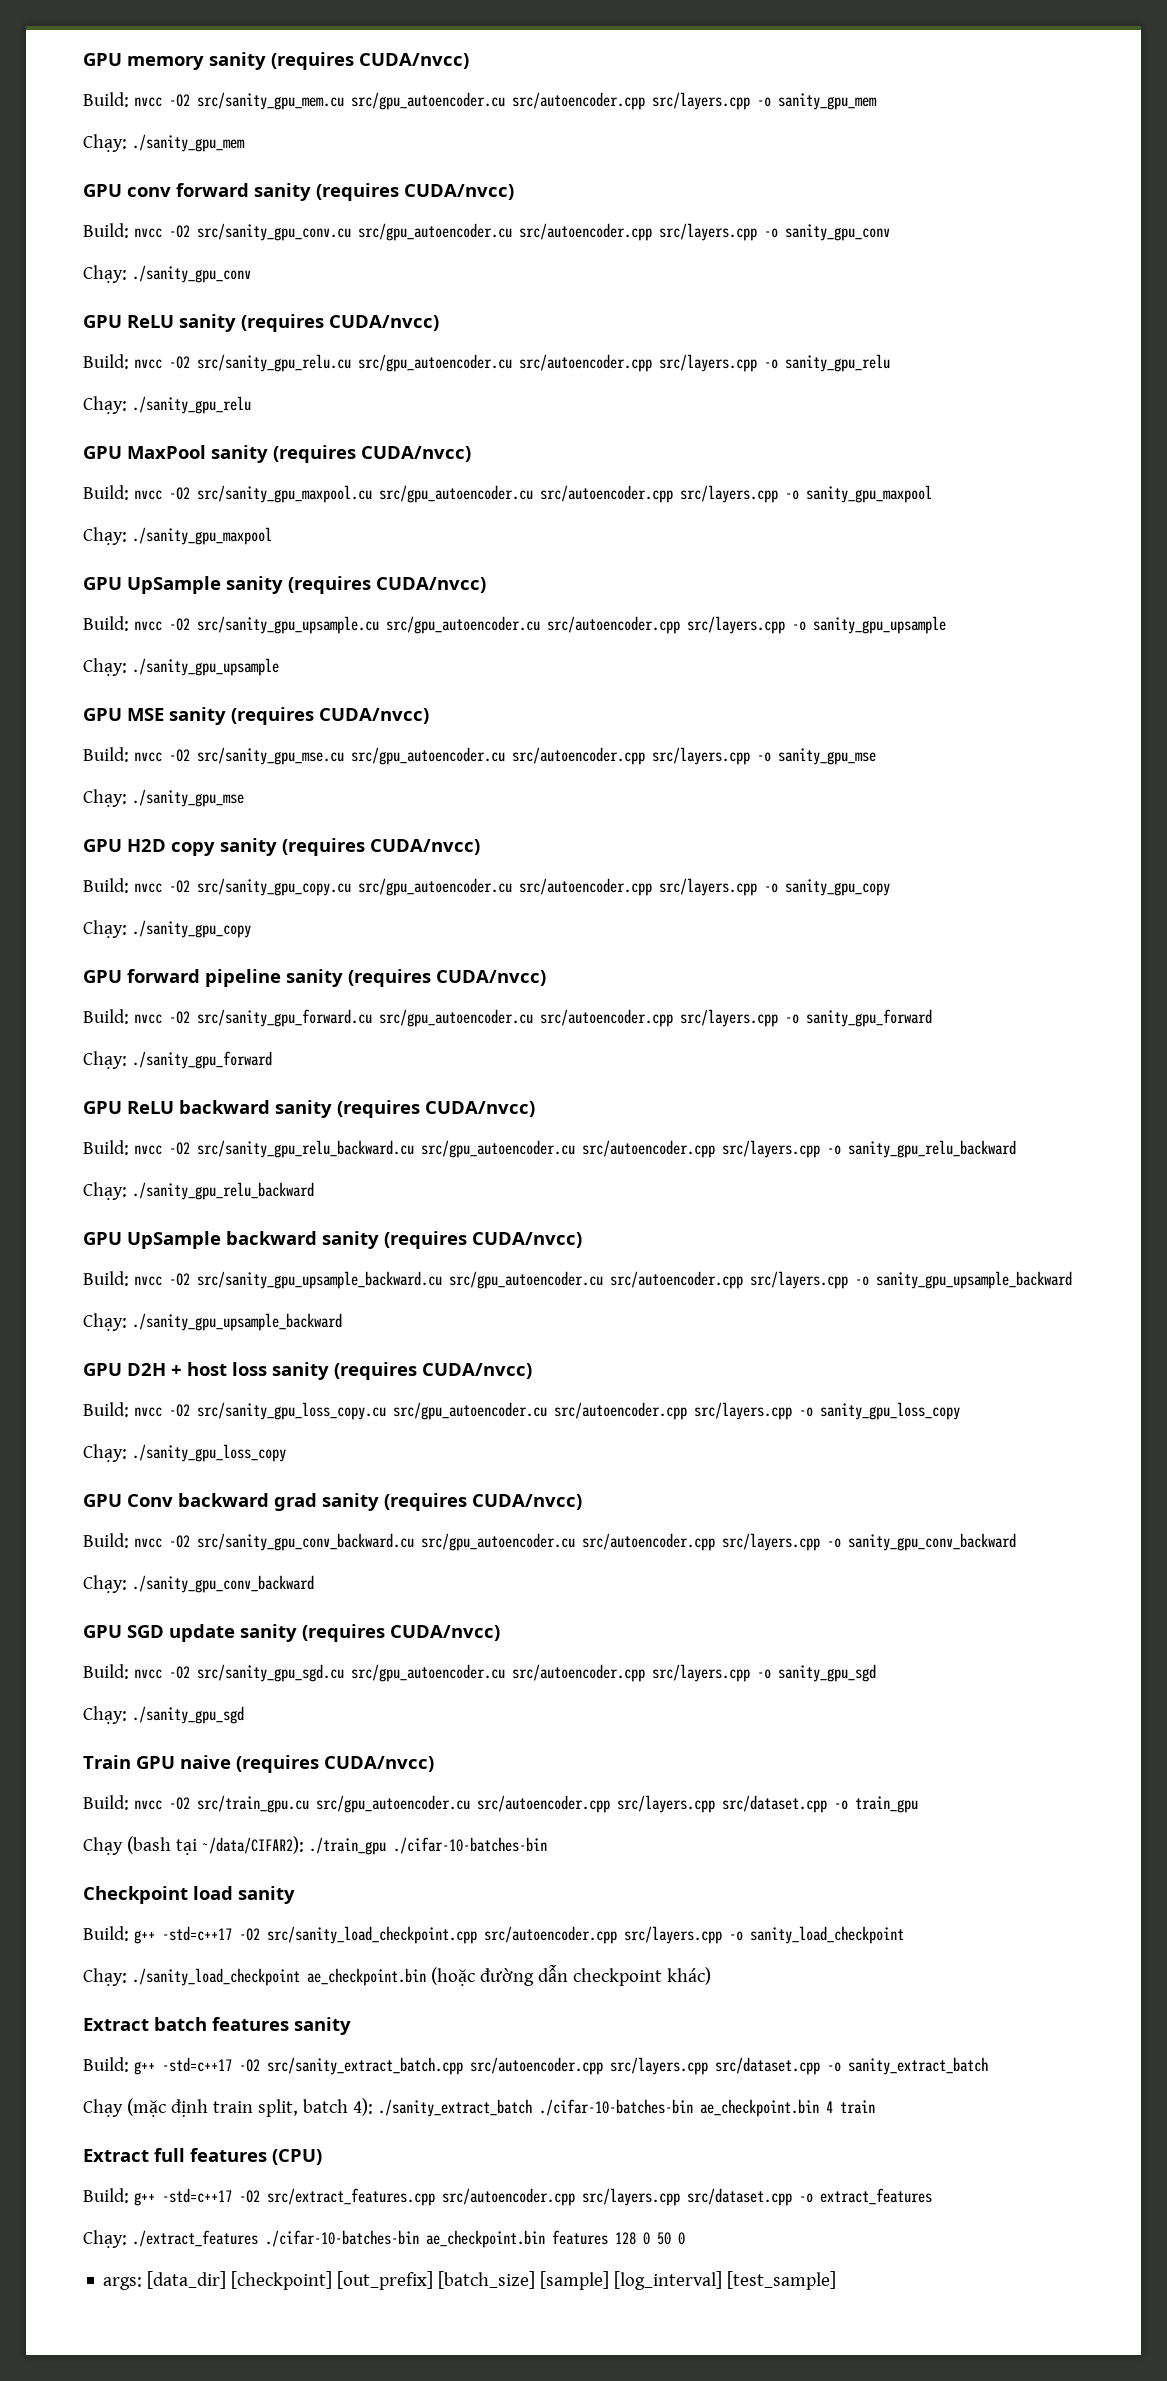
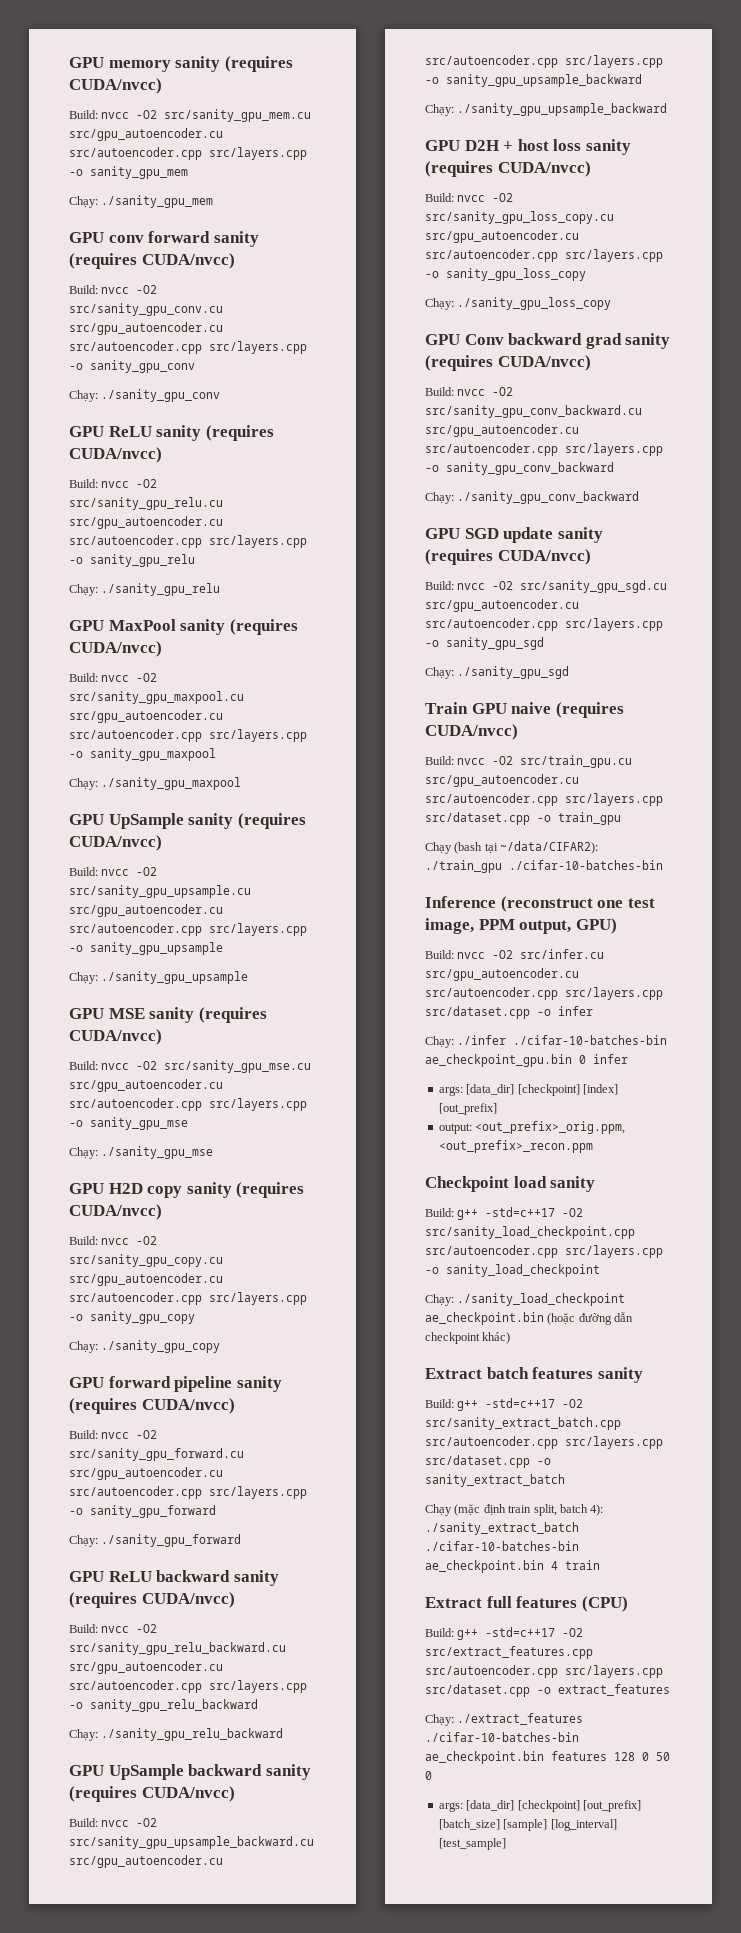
+ Inference (reconstruct one test image, PPM output, GPU)
+ Build: nvcc -O2 src/infer.cu src/gpu_autoencoder.cu src/autoencoder.cpp src/layers.cpp src/dataset.cpp -o infer
+ Chạy: ./infer ./cifar-10-batches-bin ae_checkpoint_gpu.bin 0 infer
+ args: [data_dir] [checkpoint] [index] [out_prefix]
+ output: <out_prefix>_orig.ppm, <out_prefix>_recon.ppm

